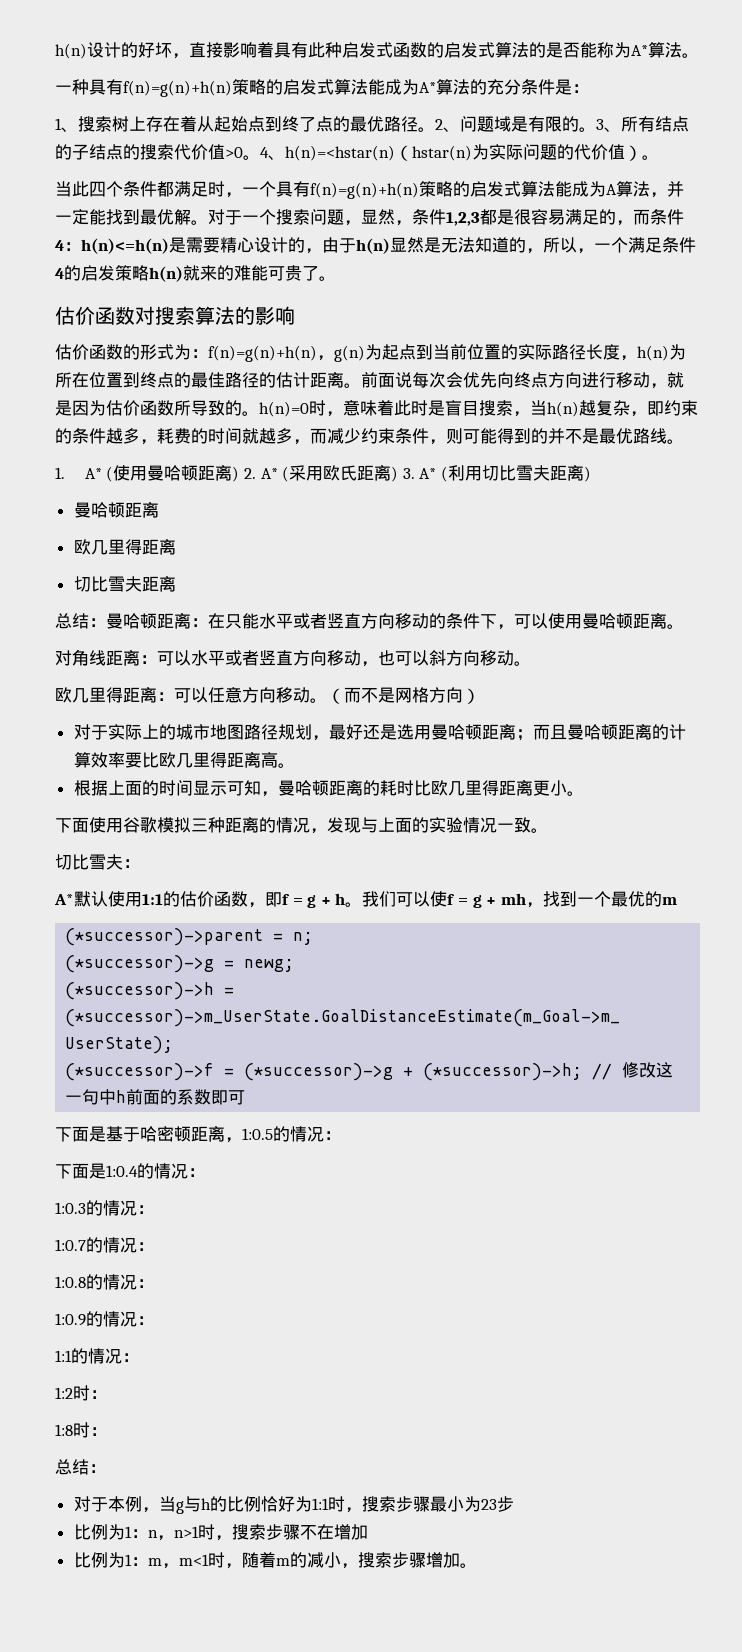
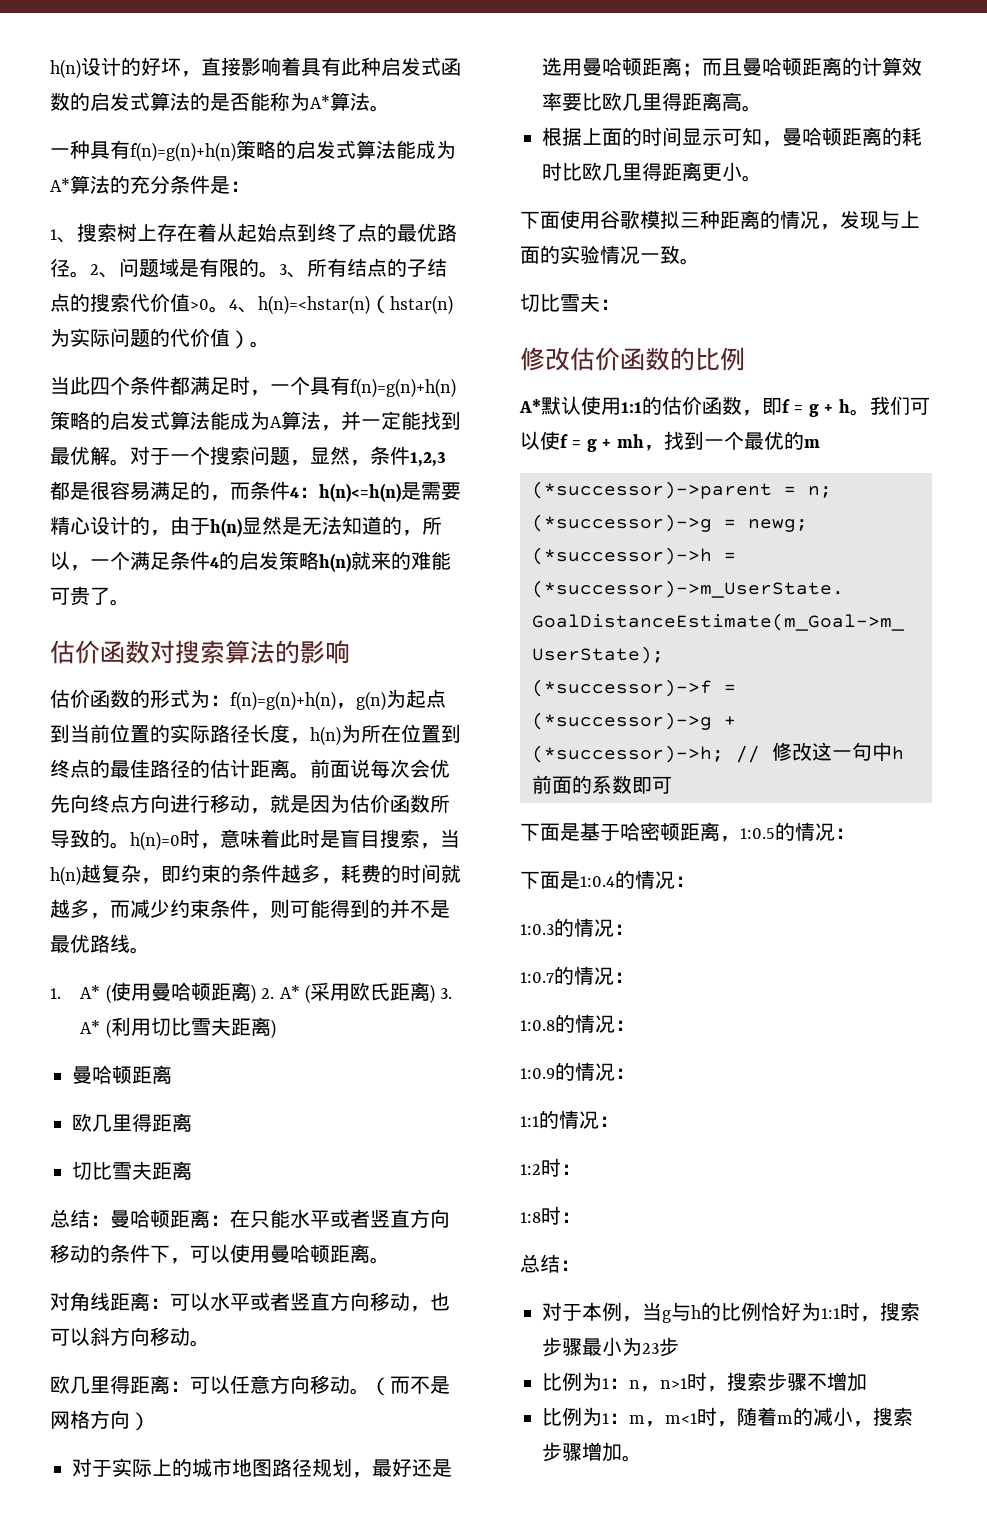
+ 修改估价函数的比例
- 比例为1：n，n>1时，搜索步骤不在增加
+ 比例为1：n，n>1时，搜索步骤不增加

